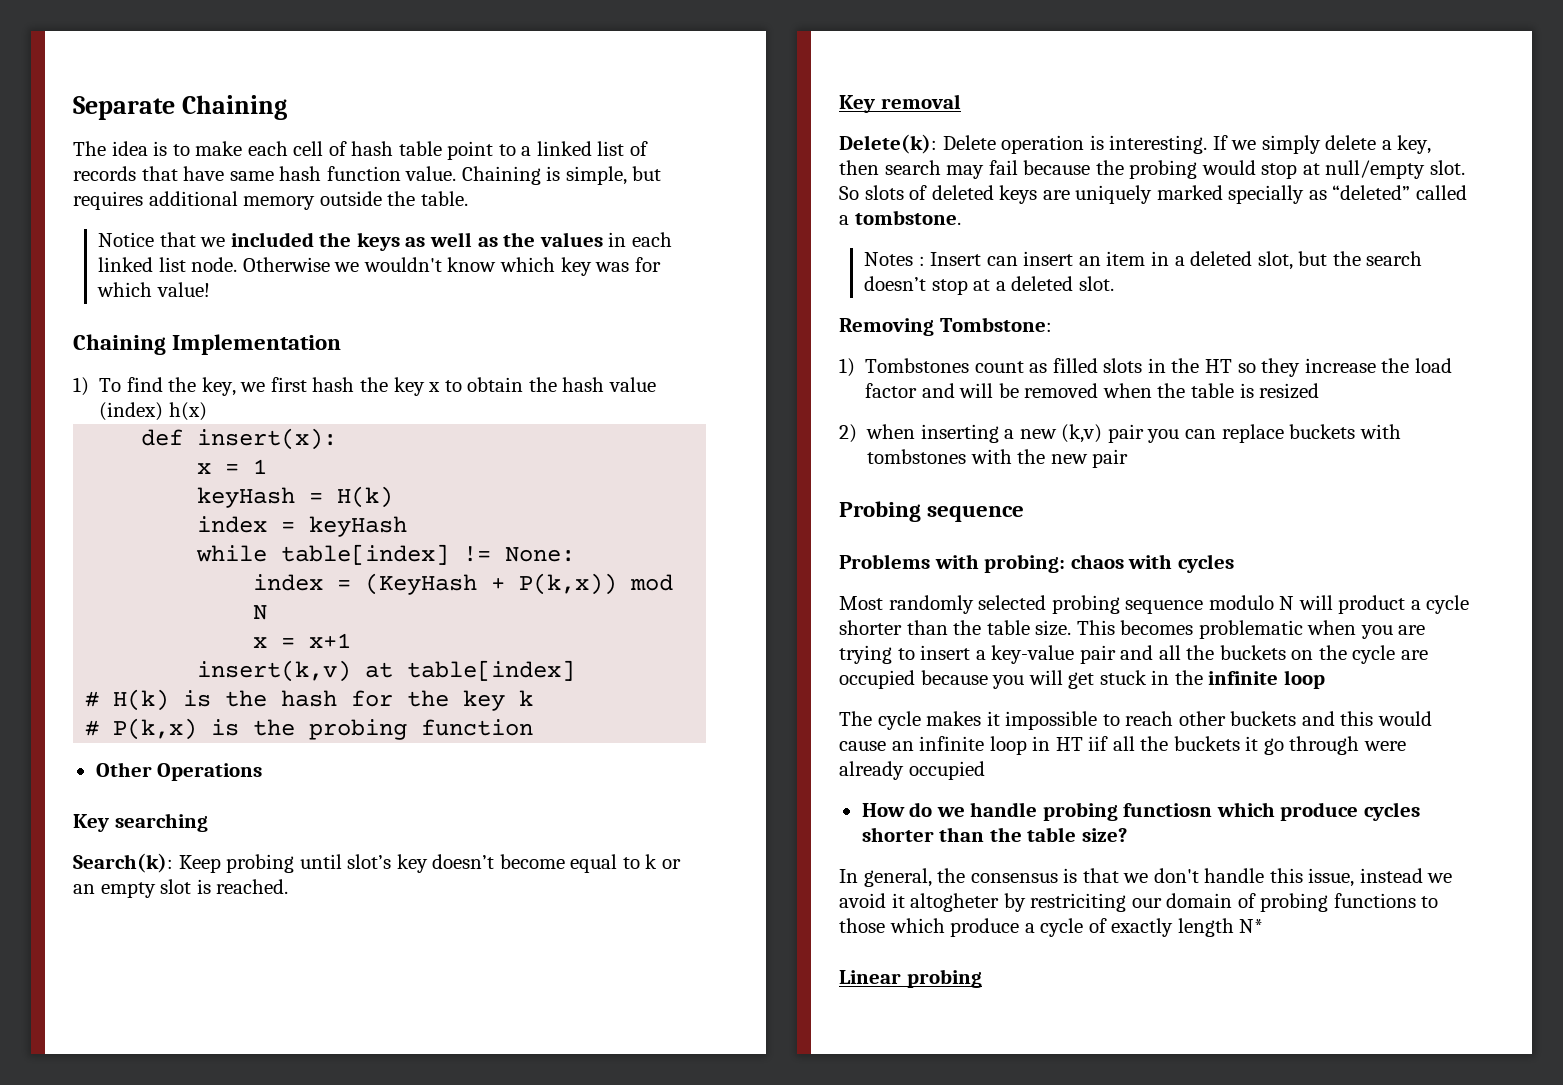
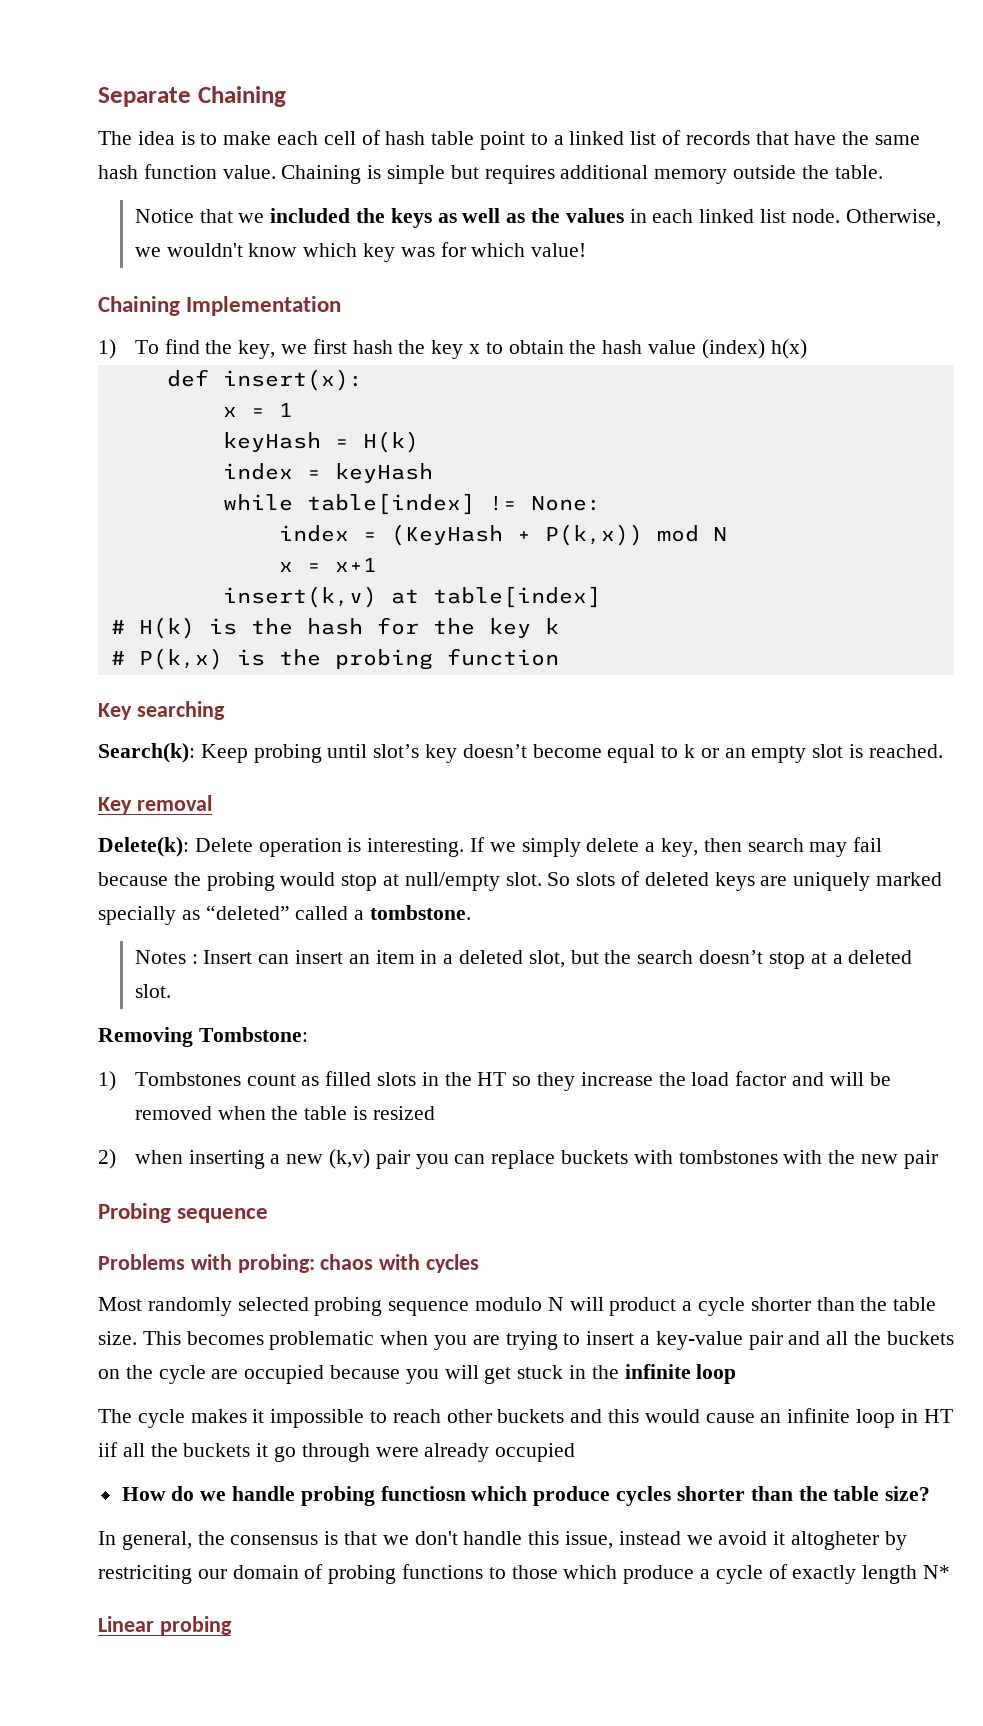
- The idea is to make each cell of hash table point to a linked list of records that have same hash function value.
+ The idea is to make each cell of hash table point to a linked list of records that have the same hash function value.
- Chaining is simple, but requires additional memory outside the table.
+ Chaining is simple but requires additional memory outside the table.
- Otherwise we wouldn't know which key was for which value!
+ Otherwise, we wouldn't know which key was for which value!
- Other Operations

